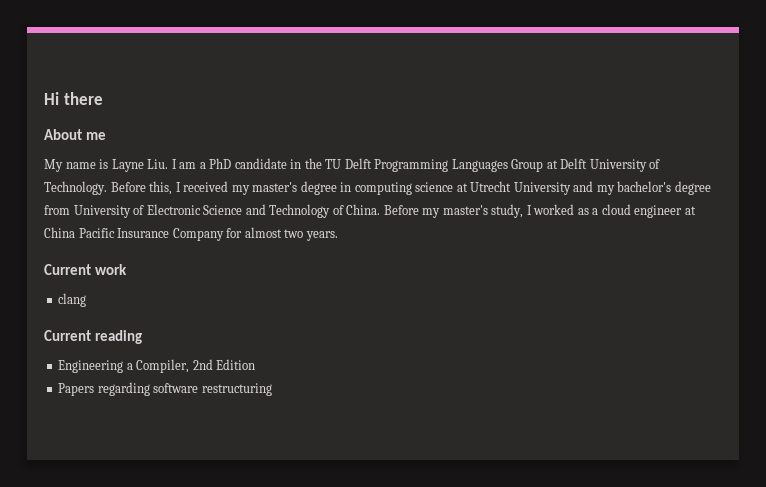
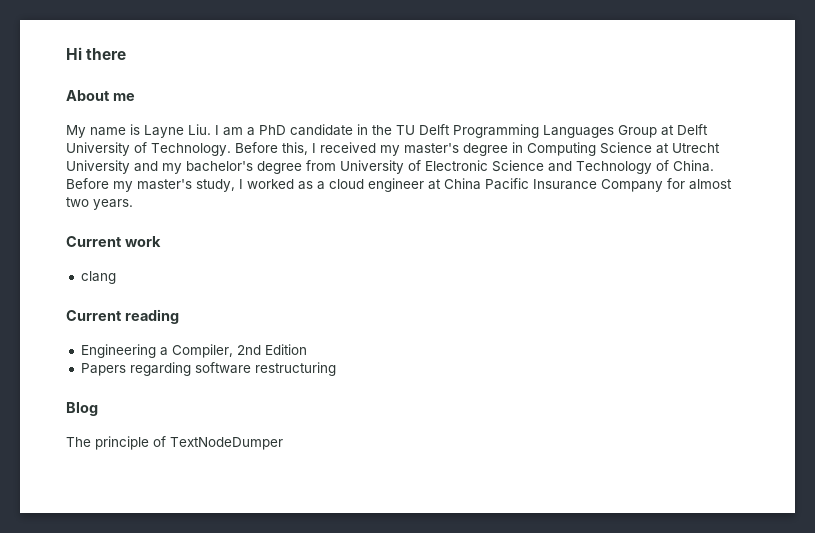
- Before this, I received my master's degree in computing science at Utrecht University and my bachelor's degree from University of Electronic Science and Technology of China.
+ Before this, I received my master's degree in Computing Science at Utrecht University and my bachelor's degree from University of Electronic Science and Technology of China.
+ Blog
+ The principle of TextNodeDumper

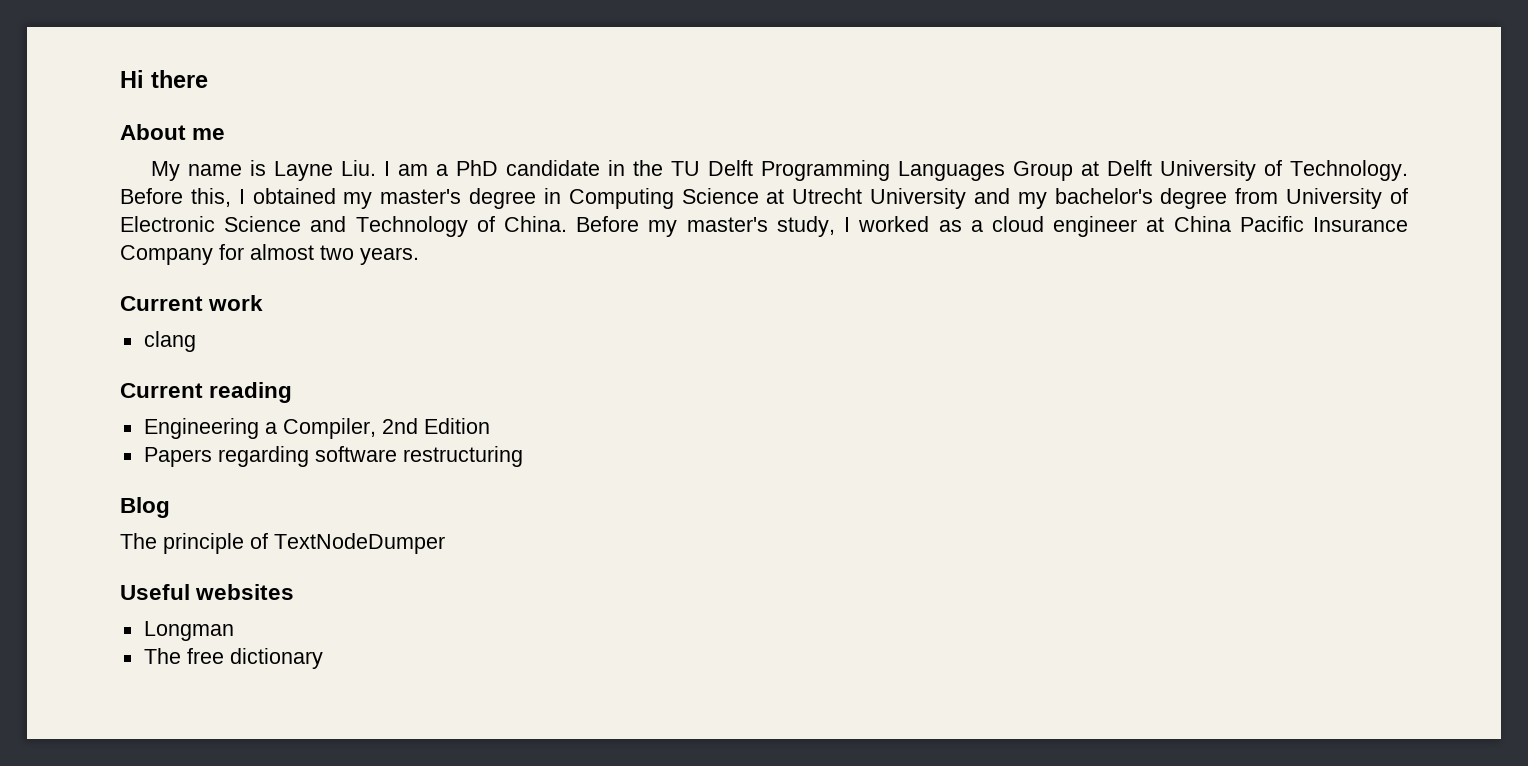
- Before this, I received my master's degree in Computing Science at Utrecht University and my bachelor's degree from University of Electronic Science and Technology of China.
+ Before this, I obtained my master's degree in Computing Science at Utrecht University and my bachelor's degree from University of Electronic Science and Technology of China.
+ Useful websites
+ Longman
+ The free dictionary

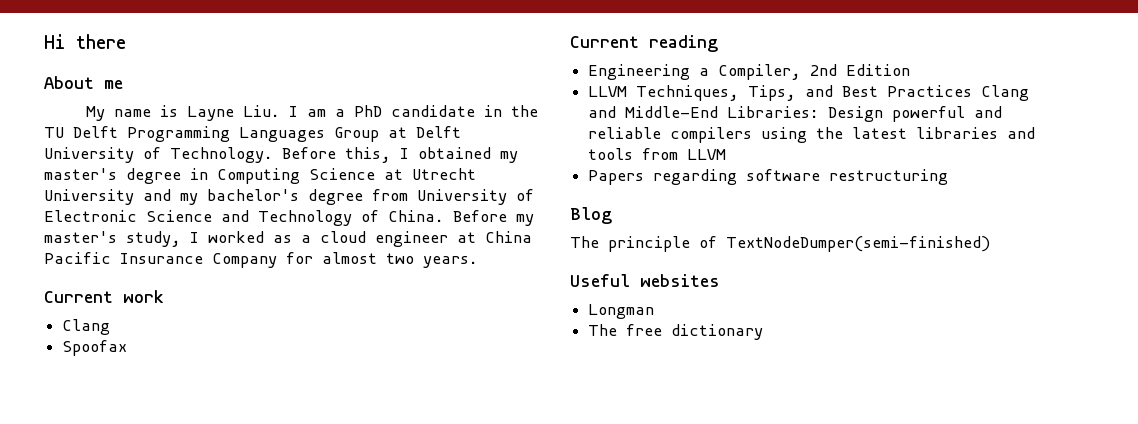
  Current work
- clang
+ Clang
+ Spoofax
+ LLVM Techniques, Tips, and Best Practices Clang and Middle-End Libraries: Design powerful and reliable compilers using the latest libraries and tools from LLVM
- The principle of TextNodeDumper
+ The principle of TextNodeDumper(semi-finished)

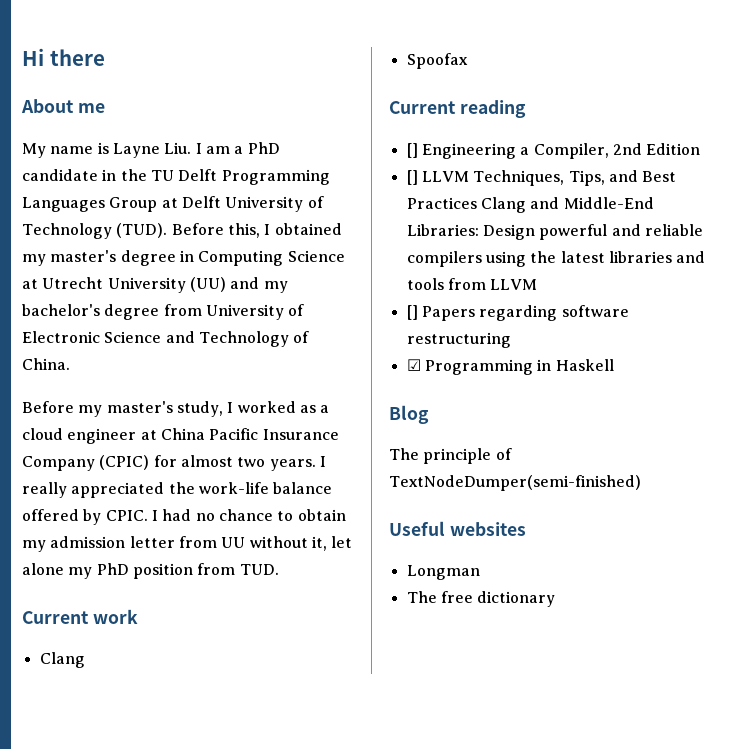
- My name is Layne Liu. I am a PhD candidate in the TU Delft Programming Languages Group at Delft University of Technology.
+ My name is Layne Liu. I am a PhD candidate in the TU Delft Programming Languages Group at Delft University of Technology (TUD).
- Before this, I obtained my master's degree in Computing Science at Utrecht University and my bachelor's degree from University of Electronic Science and Technology of China. Before my master's study, I worked as a cloud engineer at China Pacific Insurance Company for almost two years.
+ Before this, I obtained my master's degree in Computing Science at Utrecht University (UU) and my bachelor's degree from University of Electronic Science and Technology of China.
+ Before my master's study, I worked as a cloud engineer at China Pacific Insurance Company (CPIC) for almost two years. I really appreciated the work-life balance offered by CPIC. I had no chance to obtain my admission letter from UU without it, let alone my PhD position from TUD.
- Engineering a Compiler, 2nd Edition
+ [] Engineering a Compiler, 2nd Edition
- LLVM Techniques, Tips, and Best Practices Clang and Middle-End Libraries: Design powerful and reliable compilers using the latest libraries and tools from LLVM
+ [] LLVM Techniques, Tips, and Best Practices Clang and Middle-End Libraries: Design powerful and reliable compilers using the latest libraries and tools from LLVM
- Papers regarding software restructuring
+ [] Papers regarding software restructuring
+ ☑ Programming in Haskell

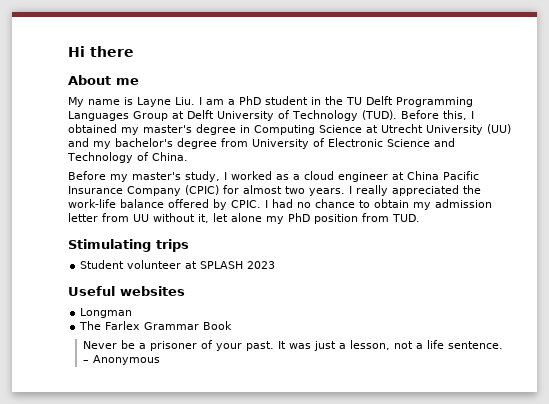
- My name is Layne Liu. I am a PhD candidate in the TU Delft Programming Languages Group at Delft University of Technology (TUD).
+ My name is Layne Liu. I am a PhD student in the TU Delft Programming Languages Group at Delft University of Technology (TUD).
- Current work
- Clang
- Spoofax
- Current reading
- [] Engineering a Compiler, 2nd Edition
- [] LLVM Techniques, Tips, and Best Practices Clang and Middle-End Libraries: Design powerful and reliable compilers using the latest libraries and tools from LLVM
- [] Papers regarding software restructuring
- ☑ Programming in Haskell
- Blog
- The principle of TextNodeDumper(semi-finished)
+ Stimulating trips
+ Student volunteer at SPLASH 2023
  Useful websites
  Longman
- The free dictionary
+ The Farlex Grammar Book
+ Never be a prisoner of your past. It was just a lesson, not a life sentence. – Anonymous

